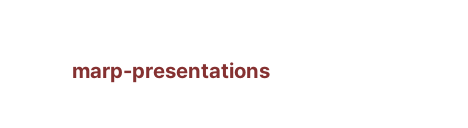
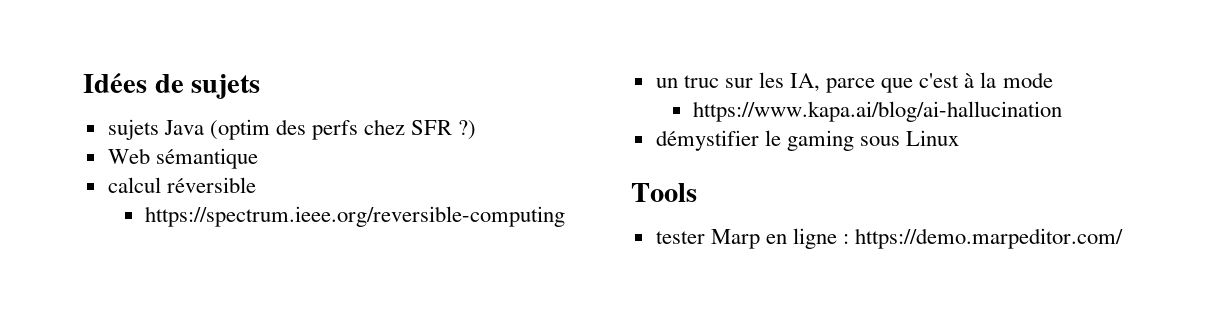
- marp-presentations
+ Idées de sujets
+ sujets Java (optim des perfs chez SFR ?)
+ Web sémantique
+ calcul réversible
+ https://spectrum.ieee.org/reversible-computing
+ un truc sur les IA, parce que c'est à la mode
+ https://www.kapa.ai/blog/ai-hallucination
+ démystifier le gaming sous Linux
+ Tools
+ tester Marp en ligne : https://demo.marpeditor.com/

